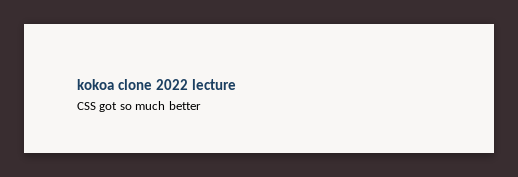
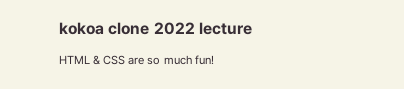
- CSS got so much better
+ HTML & CSS are so much fun!

